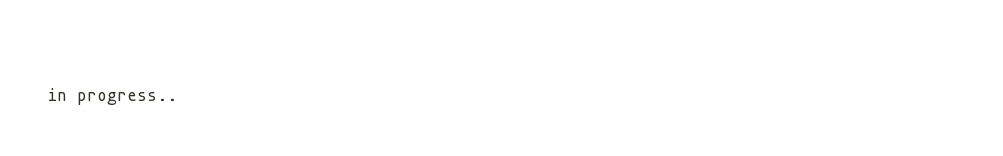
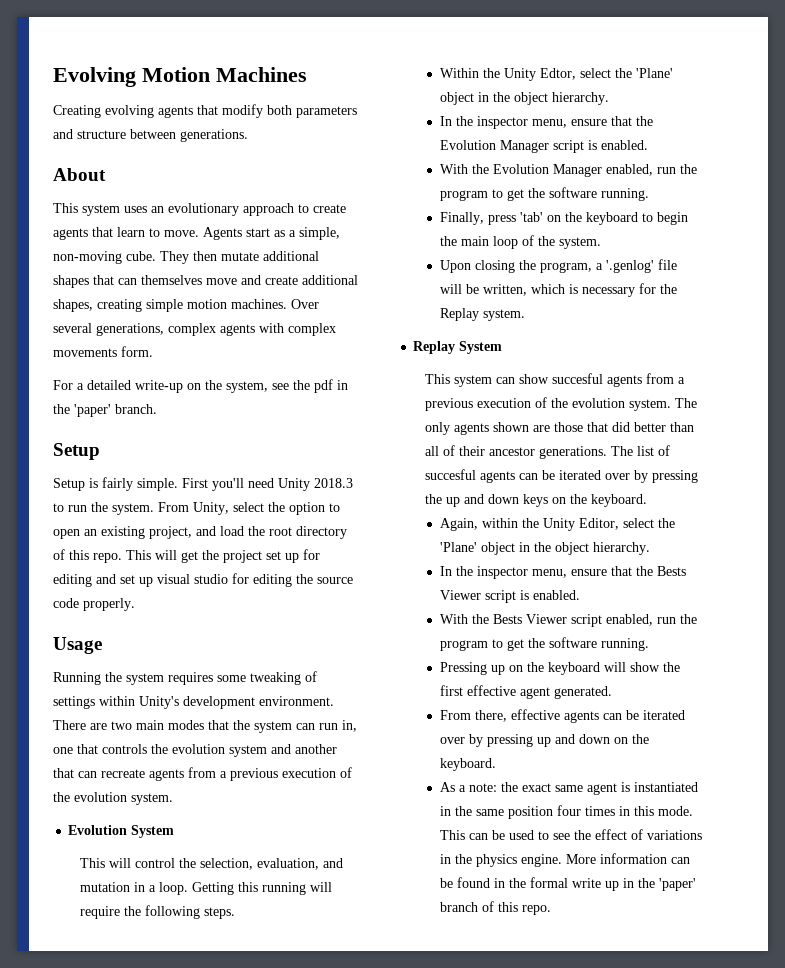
- in progress..
+ Evolving Motion Machines
+ Creating evolving agents that modify both parameters and structure between generations.
+ About
+ This system uses an evolutionary approach to create agents that learn to move. Agents start as a simple, non-moving cube. They then mutate additional shapes that can themselves move and create additional shapes, creating simple motion machines. Over several generations, complex agents with complex movements form.
+ For a detailed write-up on the system, see the pdf in the 'paper' branch.
+ Setup
+ Setup is fairly simple. First you'll need Unity 2018.3 to run the system. From Unity, select the option to open an existing project, and load the root directory of this repo. This will get the project set up for editing and set up visual studio for editing the source code properly.
+ Usage
+ Running the system requires some tweaking of settings within Unity's development environment. There are two main modes that the system can run in, one that controls the evolution system and another that can recreate agents from a previous execution of the evolution system.
+ Evolution System
+ This will control the selection, evaluation, and mutation in a loop. Getting this running will require the following steps.
+ Within the Unity Edtor, select the 'Plane' object in the object hierarchy.
+ In the inspector menu, ensure that the Evolution Manager script is enabled.
+ With the Evolution Manager enabled, run the program to get the software running.
+ Finally, press 'tab' on the keyboard to begin the main loop of the system.
+ Upon closing the program, a '.genlog' file will be written, which is necessary for the Replay system.
+ Replay System
+ This system can show succesful agents from a previous execution of the evolution system. The only agents shown are those that did better than all of their ancestor generations. The list of succesful agents can be iterated over by pressing the up and down keys on the keyboard.
+ Again, within the Unity Editor, select the 'Plane' object in the object hierarchy.
+ In the inspector menu, ensure that the Bests Viewer script is enabled.
+ With the Bests Viewer script enabled, run the program to get the software running.
+ Pressing up on the keyboard will show the first effective agent generated.
+ From there, effective agents can be iterated over by pressing up and down on the keyboard.
+ As a note: the exact same agent is instantiated in the same position four times in this mode. This can be used to see the effect of variations in the physics engine. More information can be found in the formal write up in the 'paper' branch of this repo.

